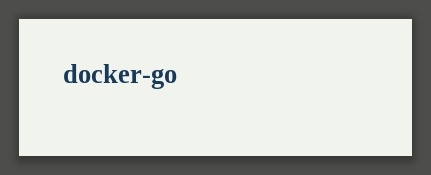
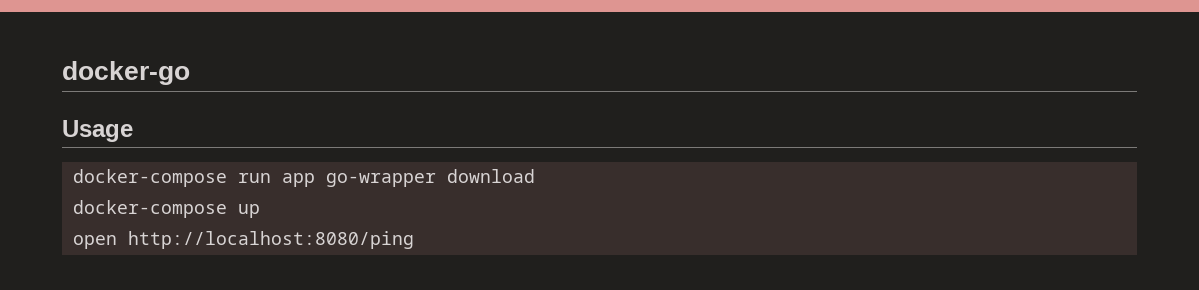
+ Usage
+ docker-compose run app go-wrapper download
+ docker-compose up
+ open http://localhost:8080/ping

